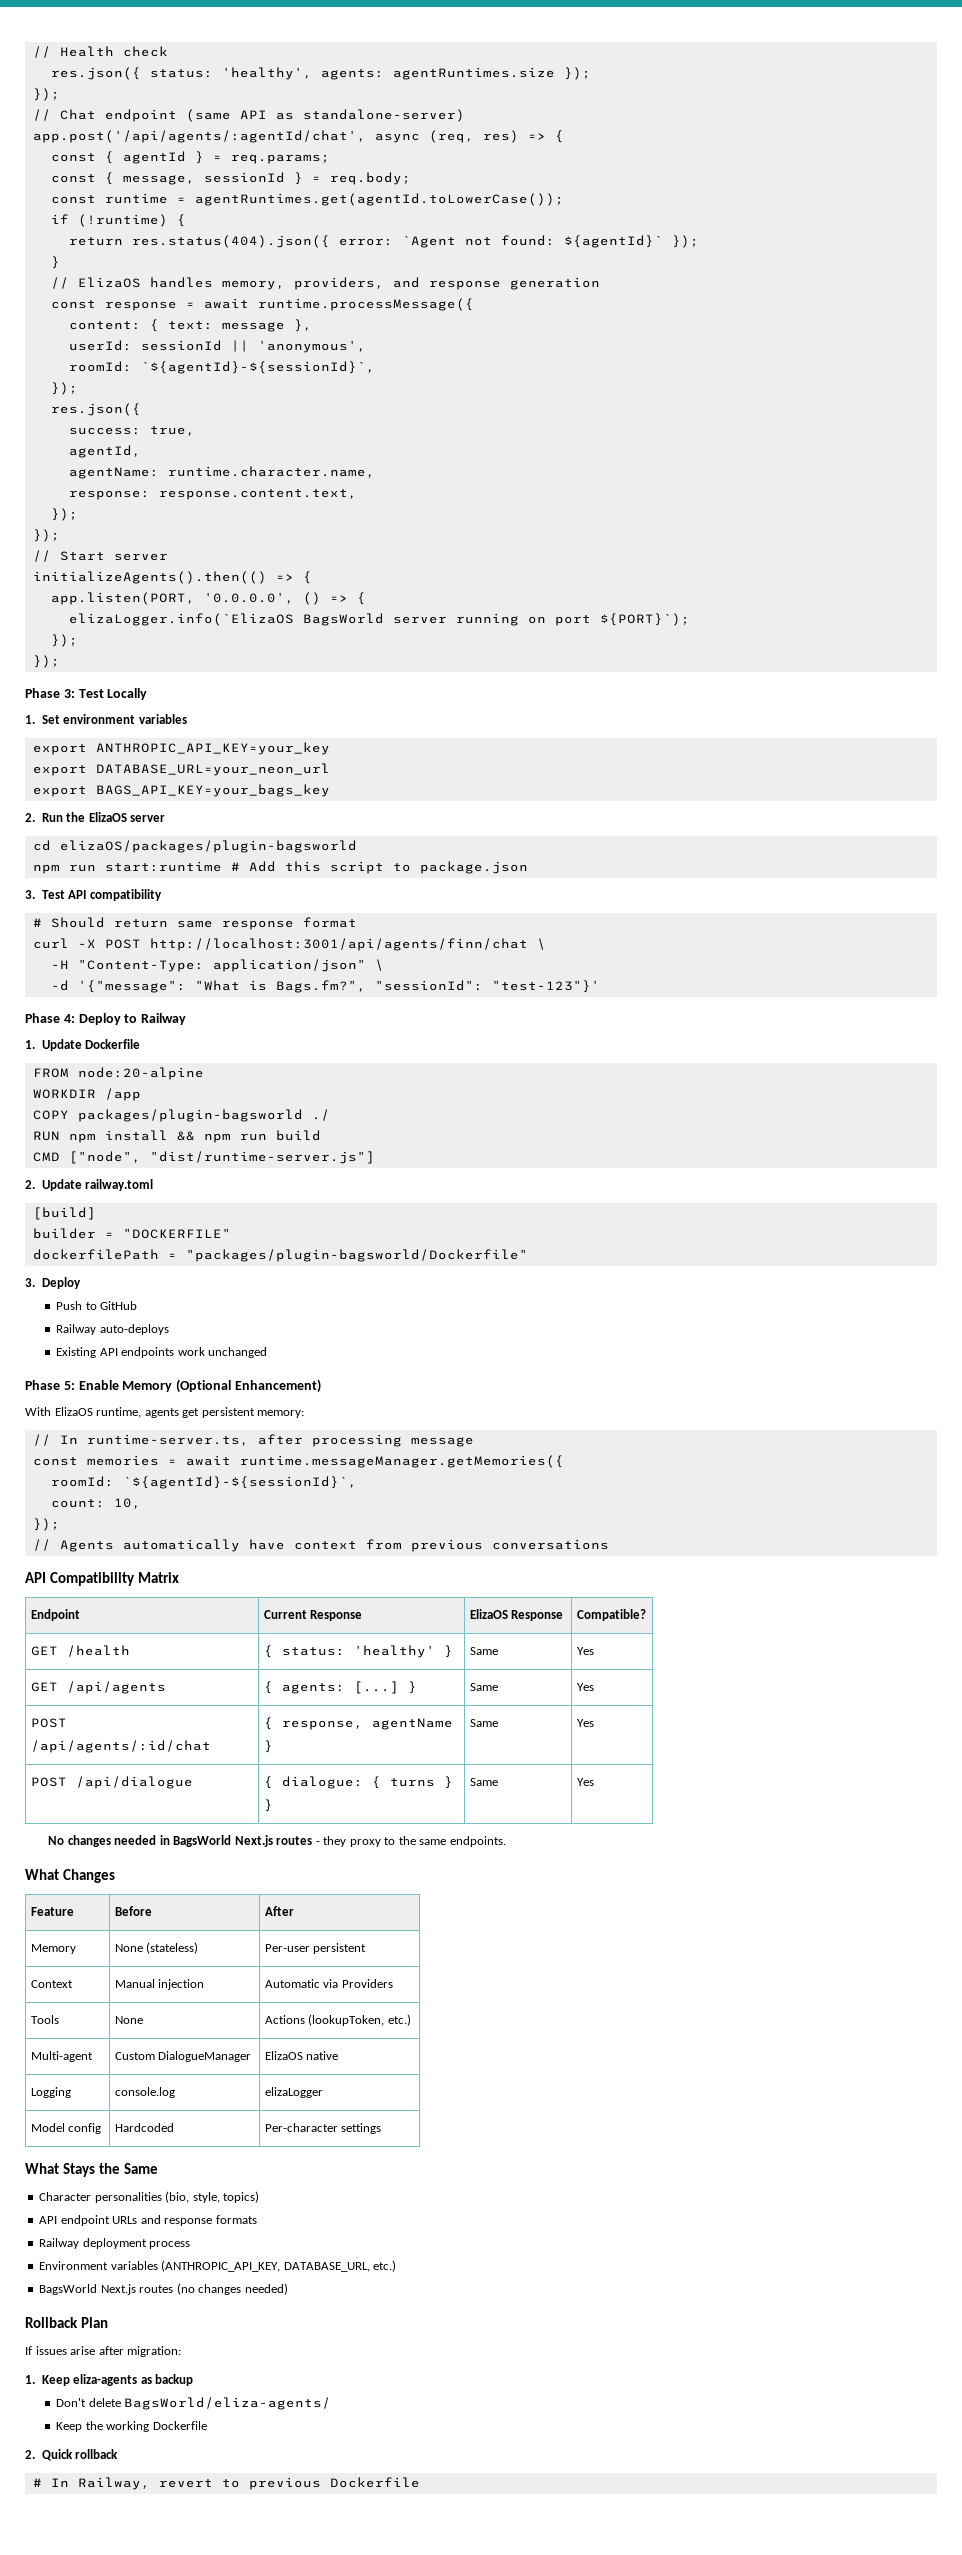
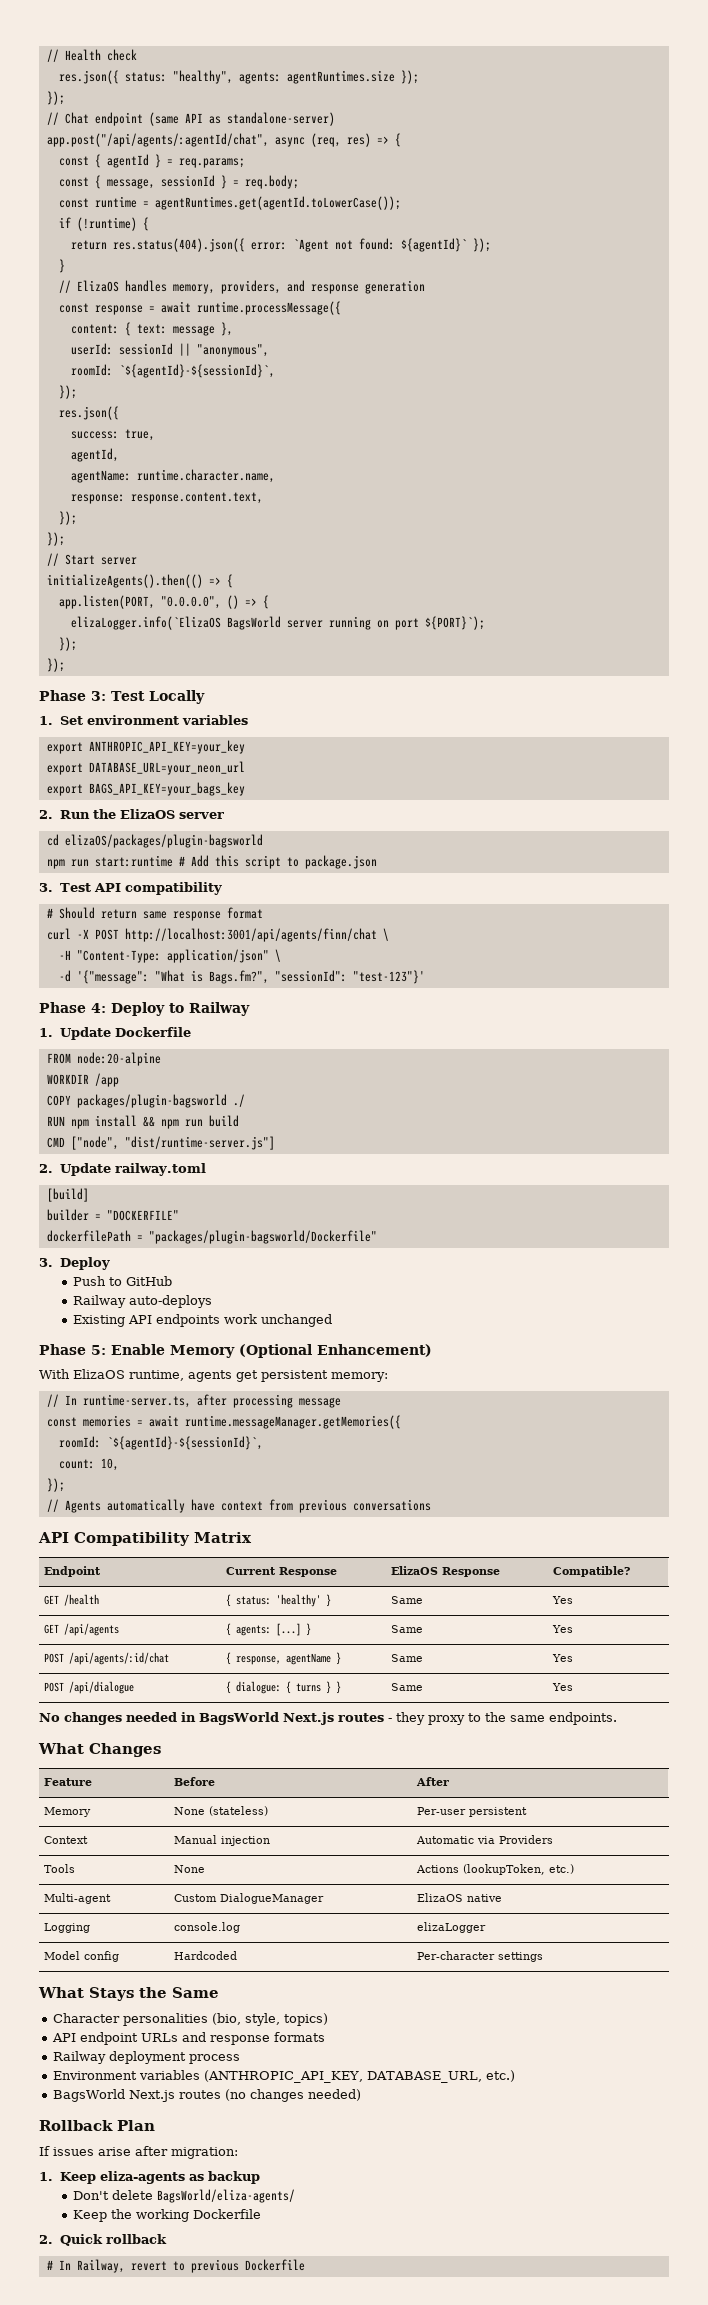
- res.json({ status: 'healthy', agents: agentRuntimes.size });
+ res.json({ status: "healthy", agents: agentRuntimes.size });
- app.post('/api/agents/:agentId/chat', async (req, res) => {
+ app.post("/api/agents/:agentId/chat", async (req, res) => {
- userId: sessionId || 'anonymous',
+ userId: sessionId || "anonymous",
- app.listen(PORT, '0.0.0.0', () => {
+ app.listen(PORT, "0.0.0.0", () => {

